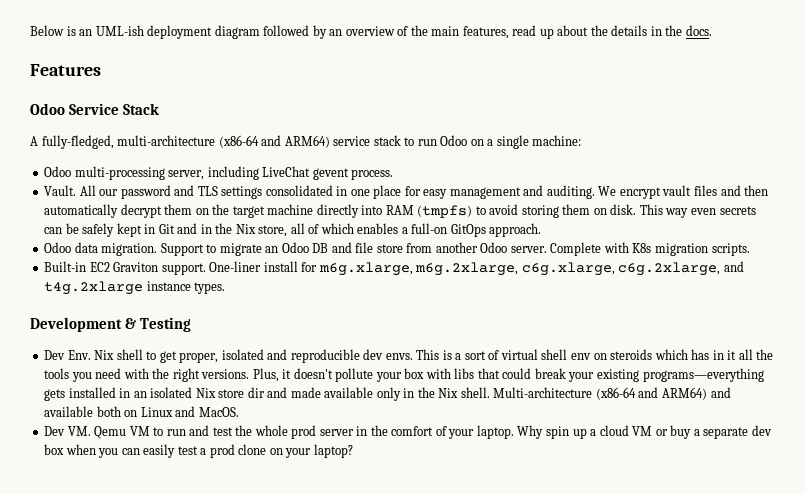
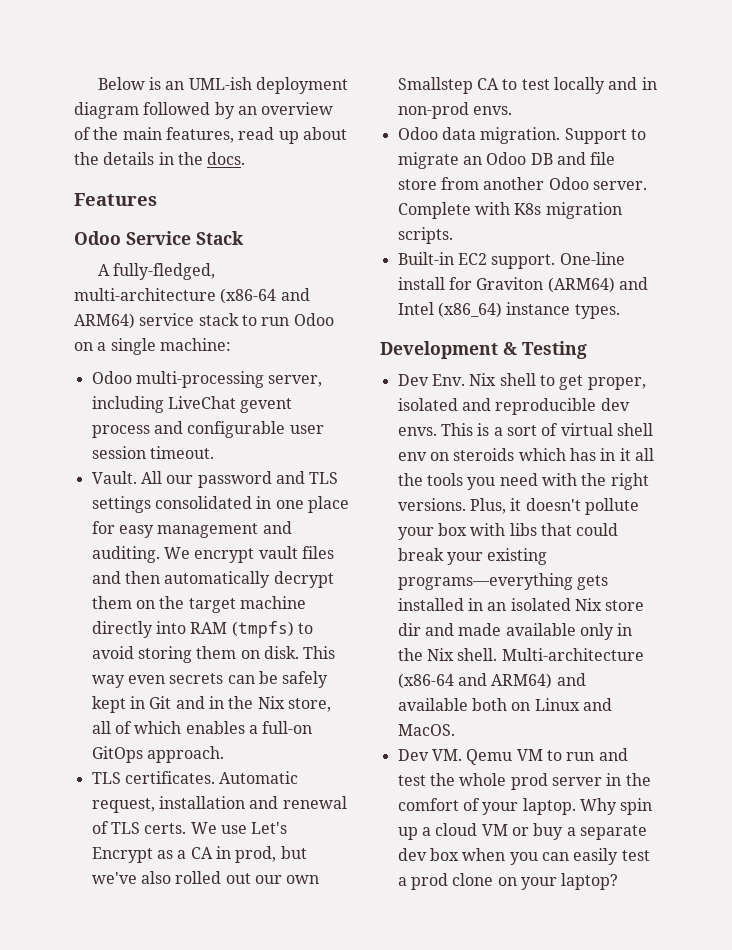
- Odoo multi-processing server, including LiveChat gevent process.
+ Odoo multi-processing server, including LiveChat gevent process and configurable user session timeout.
+ TLS certificates. Automatic request, installation and renewal of TLS certs. We use Let's Encrypt as a CA in prod, but we've also rolled out our own Smallstep CA to test locally and in non-prod envs.
- Built-in EC2 Graviton support. One-liner install for m6g.xlarge, m6g.2xlarge, c6g.xlarge, c6g.2xlarge, and t4g.2xlarge instance types.
+ Built-in EC2 support. One-line install for Graviton (ARM64) and Intel (x86_64) instance types.

